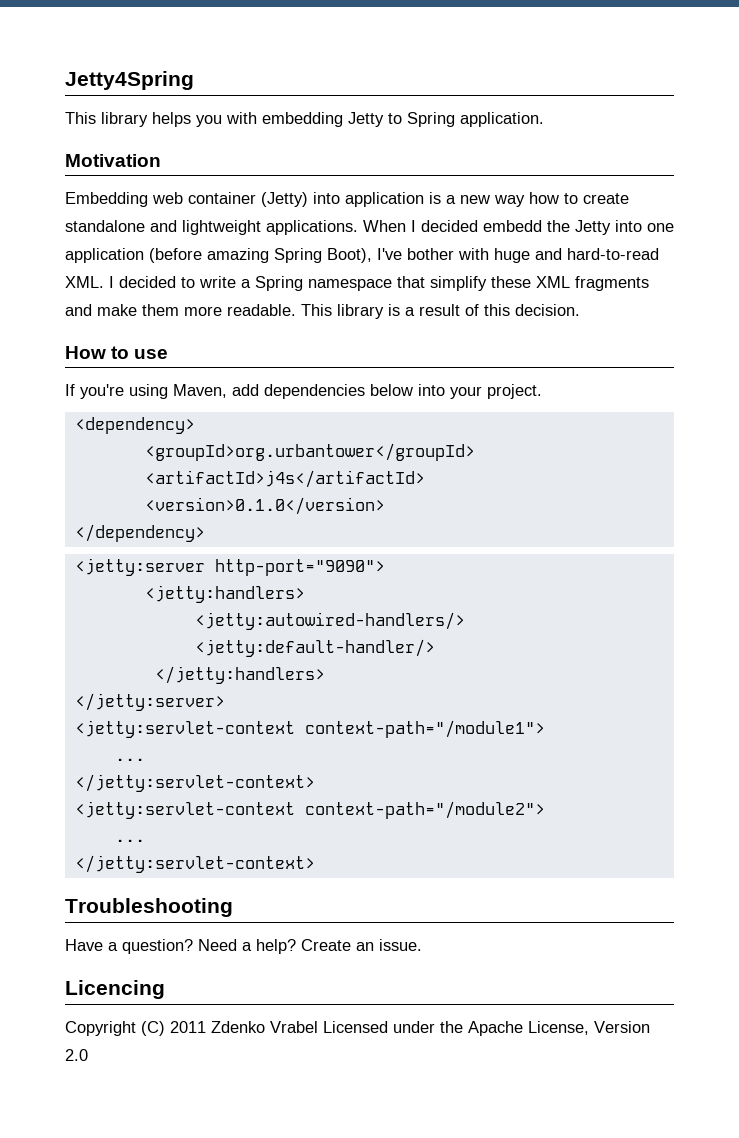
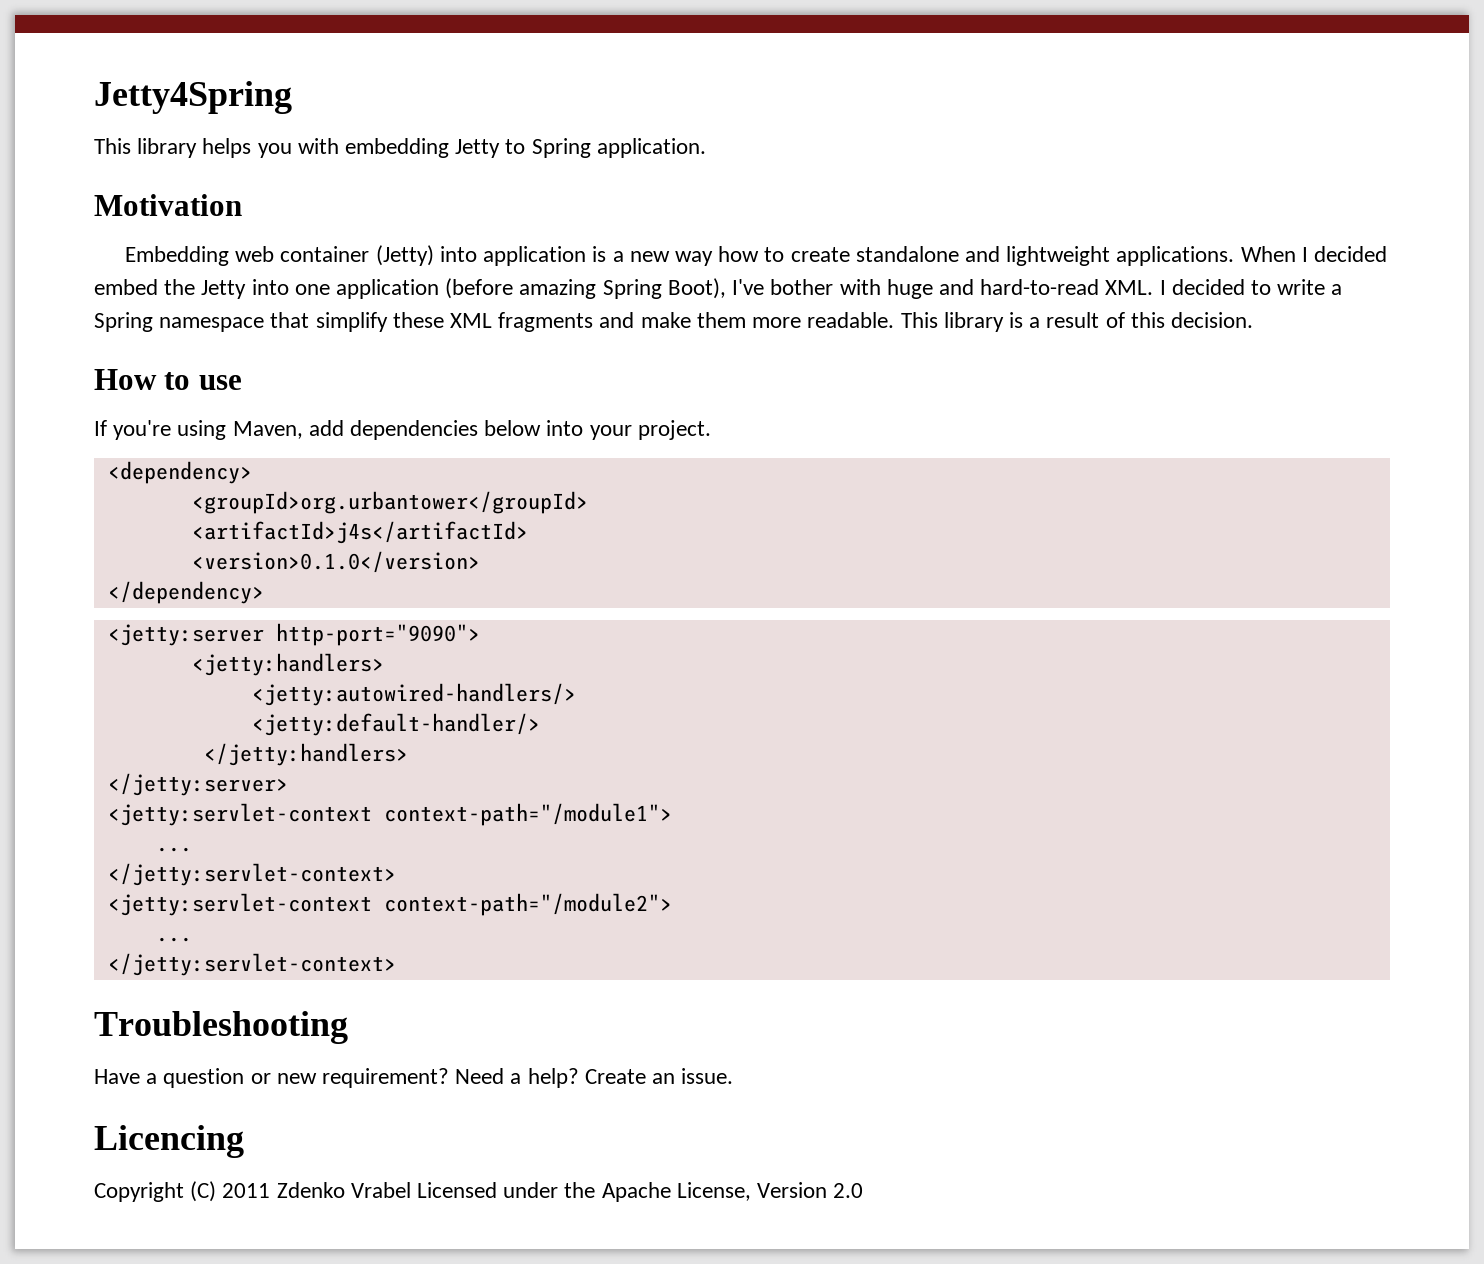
- When I decided embedd the Jetty into one application (before amazing Spring Boot), I've bother with huge and hard-to-read XML. I decided to write a Spring namespace that simplify these XML fragments and make them more readable.
+ When I decided embed the Jetty into one application (before amazing Spring Boot), I've bother with huge and hard-to-read XML. I decided to write a Spring namespace that simplify these XML fragments and make them more readable.
- Have a question?
+ Have a question or new requirement?

